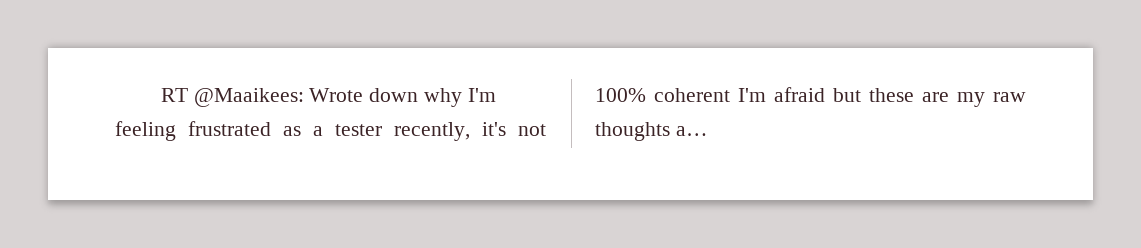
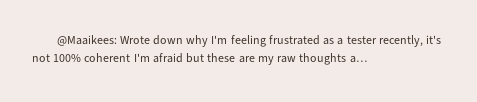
- RT @Maaikees: Wrote down why I'm feeling frustrated as a tester recently, it's not 100% coherent I'm afraid but these are my raw thoughts a…
+ @Maaikees: Wrote down why I'm feeling frustrated as a tester recently, it's not 100% coherent I'm afraid but these are my raw thoughts a…

